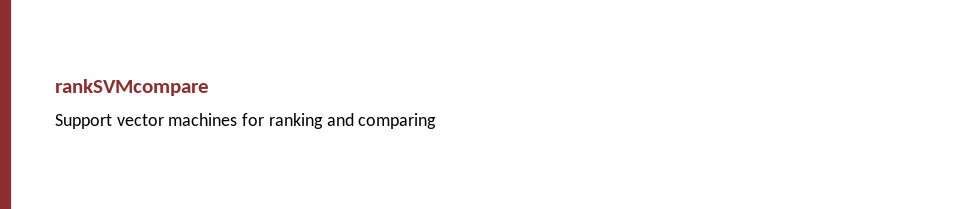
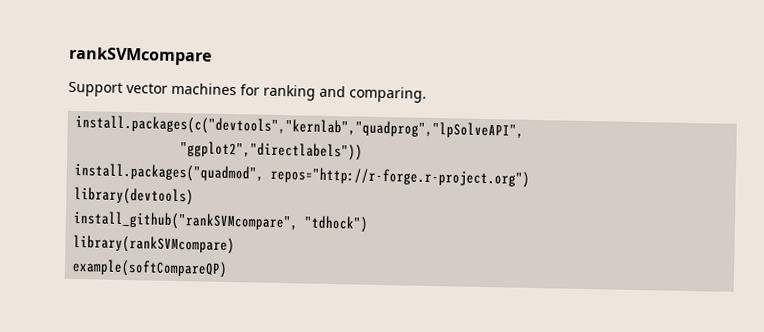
- Support vector machines for ranking and comparing
+ Support vector machines for ranking and comparing.
+ install.packages(c("devtools","kernlab","quadprog","lpSolveAPI",
+ "ggplot2","directlabels"))
+ install.packages("quadmod", repos="http://r-forge.r-project.org")
+ library(devtools)
+ install_github("rankSVMcompare", "tdhock")
+ library(rankSVMcompare)
+ example(softCompareQP)

